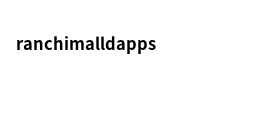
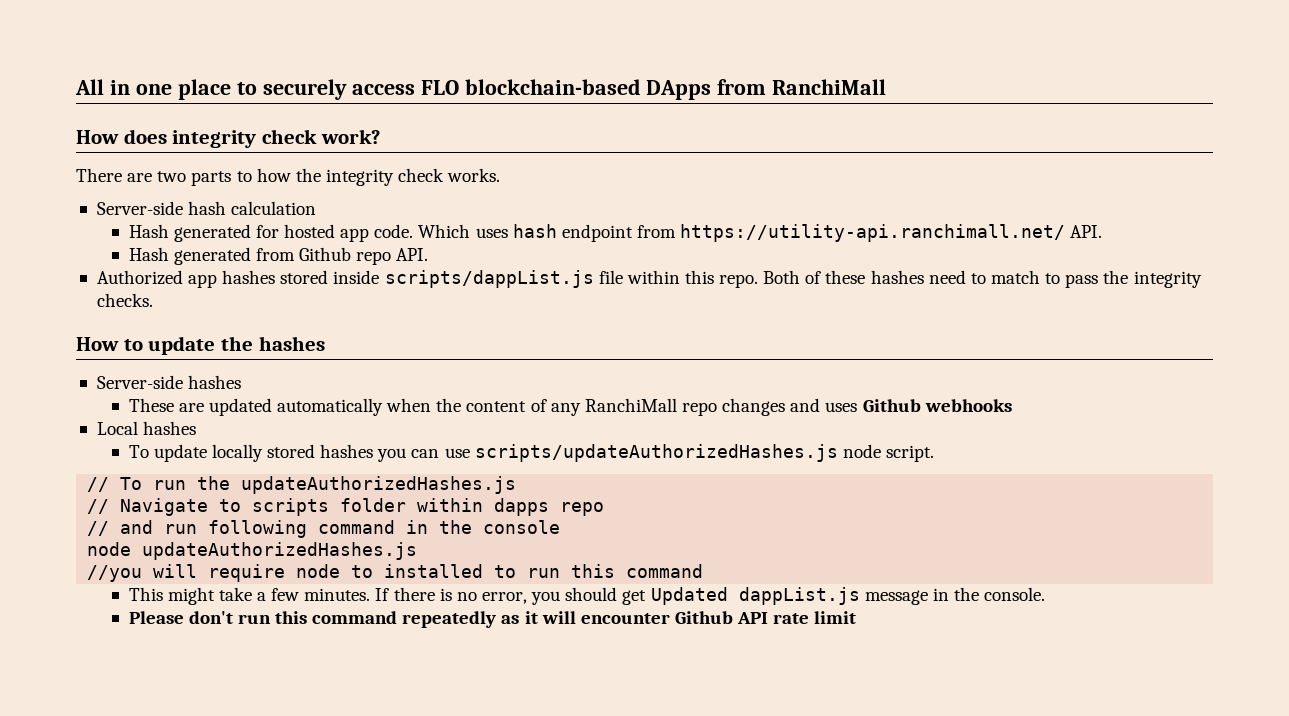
- ranchimalldapps
+ All in one place to securely access FLO blockchain-based DApps from RanchiMall
+ How does integrity check work?
+ There are two parts to how the integrity check works.
+ Server-side hash calculation
+ Hash generated for hosted app code. Which uses hash endpoint from https://utility-api.ranchimall.net/ API.
+ Hash generated from Github repo API.
+ Authorized app hashes stored inside scripts/dappList.js file within this repo. Both of these hashes need to match to pass the integrity checks.
+ How to update the hashes
+ Server-side hashes
+ These are updated automatically when the content of any RanchiMall repo changes and uses Github webhooks
+ Local hashes
+ To update locally stored hashes you can use scripts/updateAuthorizedHashes.js node script.
+ // To run the updateAuthorizedHashes.js
+ // Navigate to scripts folder within dapps repo
+ // and run following command in the console
+ node updateAuthorizedHashes.js
+ //you will require node to installed to run this command
+ This might take a few minutes. If there is no error, you should get Updated dappList.js message in the console.
+ Please don't run this command repeatedly as it will encounter Github API rate limit

